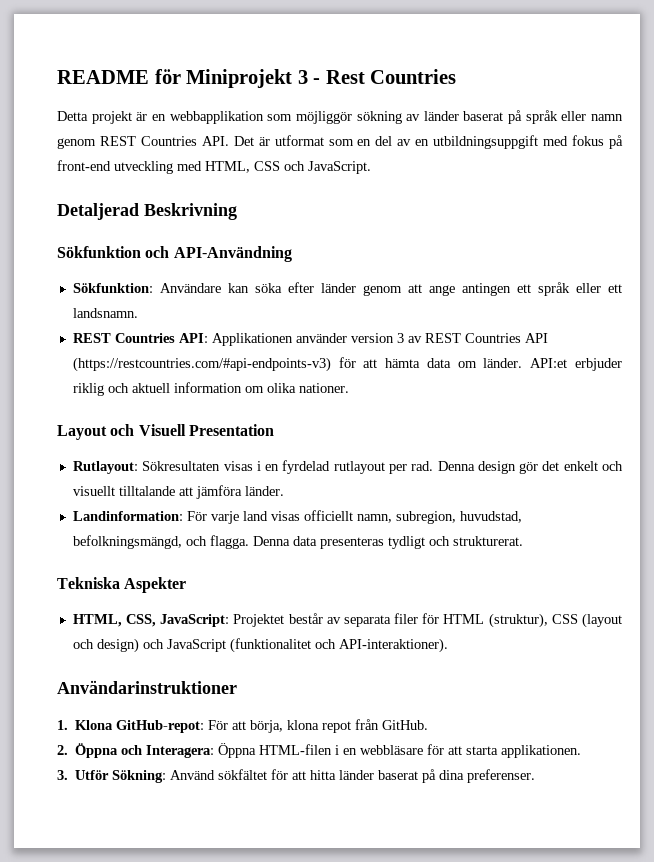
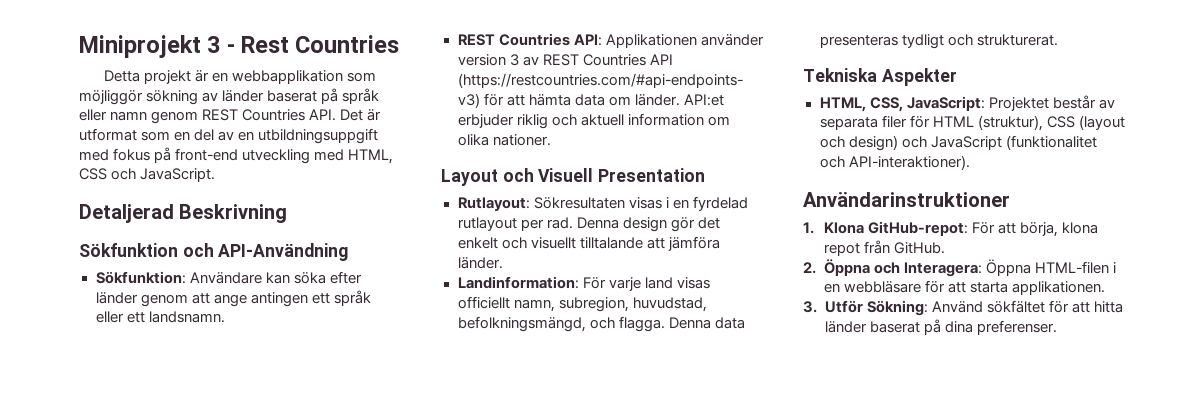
- README för Miniprojekt 3 - Rest Countries
+ Miniprojekt 3 - Rest Countries

